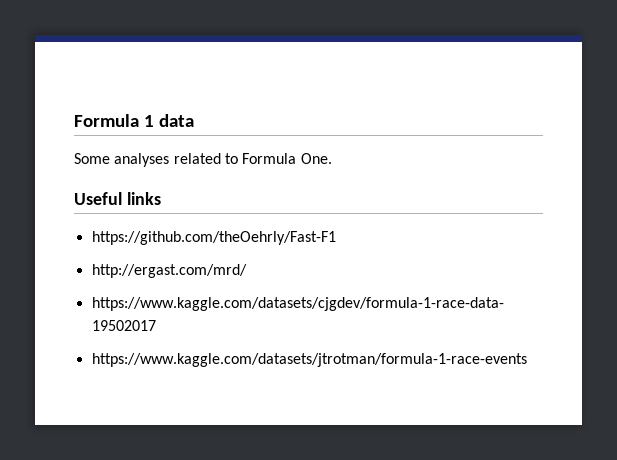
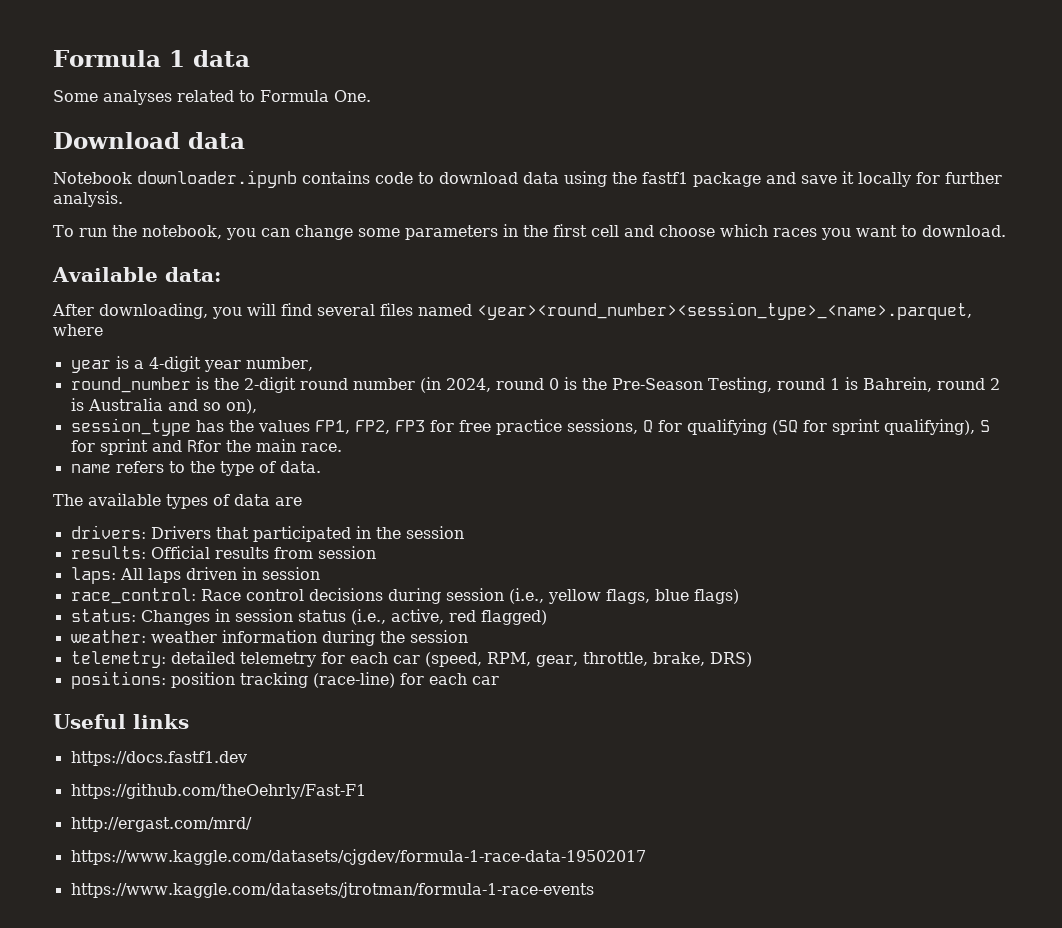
+ Download data
+ Notebook downloader.ipynb contains code to download data using the fastf1 package and save it locally for further analysis.
+ To run the notebook, you can change some parameters in the first cell and choose which races you want to download.
+ Available data:
+ After downloading, you will find several files named <year><round_number><session_type>_<name>.parquet, where
+ year is a 4-digit year number,
+ round_number is the 2-digit round number (in 2024, round 0 is the Pre-Season Testing, round 1 is Bahrein, round 2 is Australia and so on),
+ session_type has the values FP1, FP2, FP3 for free practice sessions, Q for qualifying (SQ for sprint qualifying), S for sprint and Rfor the main race.
+ name refers to the type of data.
+ The available types of data are
+ drivers: Drivers that participated in the session
+ results: Official results from session
+ laps: All laps driven in session
+ race_control: Race control decisions during session (i.e., yellow flags, blue flags)
+ status: Changes in session status (i.e., active, red flagged)
+ weather: weather information during the session
+ telemetry: detailed telemetry for each car (speed, RPM, gear, throttle, brake, DRS)
+ positions: position tracking (race-line) for each car
+ https://docs.fastf1.dev

